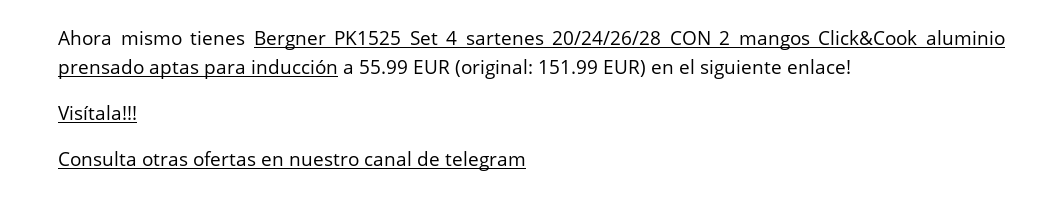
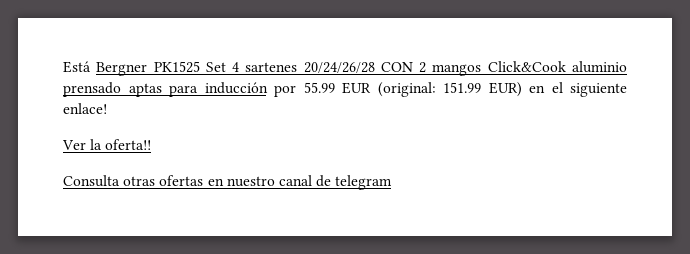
- Ahora mismo tienes Bergner PK1525 Set 4 sartenes 20/24/26/28 CON 2 mangos Click&Cook aluminio prensado aptas para inducción a 55.99 EUR (original: 151.99 EUR) en el siguiente enlace!
+ Está Bergner PK1525 Set 4 sartenes 20/24/26/28 CON 2 mangos Click&Cook aluminio prensado aptas para inducción por 55.99 EUR (original: 151.99 EUR) en el siguiente enlace!
- Visítala!!!
+ Ver la oferta!!

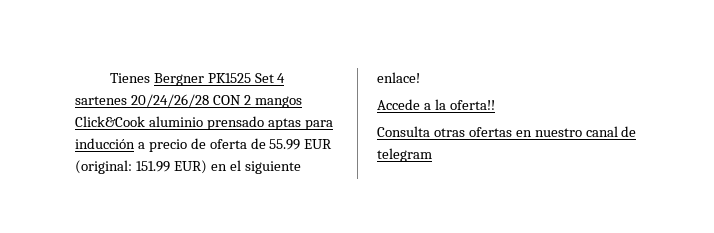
- Está Bergner PK1525 Set 4 sartenes 20/24/26/28 CON 2 mangos Click&Cook aluminio prensado aptas para inducción por 55.99 EUR (original: 151.99 EUR) en el siguiente enlace!
+ Tienes Bergner PK1525 Set 4 sartenes 20/24/26/28 CON 2 mangos Click&Cook aluminio prensado aptas para inducción a precio de oferta de 55.99 EUR (original: 151.99 EUR) en el siguiente enlace!
- Ver la oferta!!
+ Accede a la oferta!!

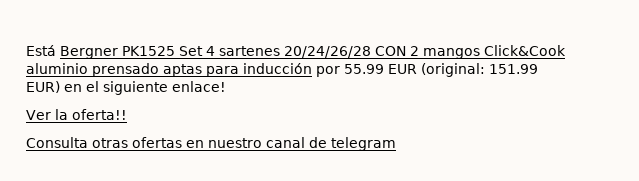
- Tienes Bergner PK1525 Set 4 sartenes 20/24/26/28 CON 2 mangos Click&Cook aluminio prensado aptas para inducción a precio de oferta de 55.99 EUR (original: 151.99 EUR) en el siguiente enlace!
+ Está Bergner PK1525 Set 4 sartenes 20/24/26/28 CON 2 mangos Click&Cook aluminio prensado aptas para inducción por 55.99 EUR (original: 151.99 EUR) en el siguiente enlace!
- Accede a la oferta!!
+ Ver la oferta!!

